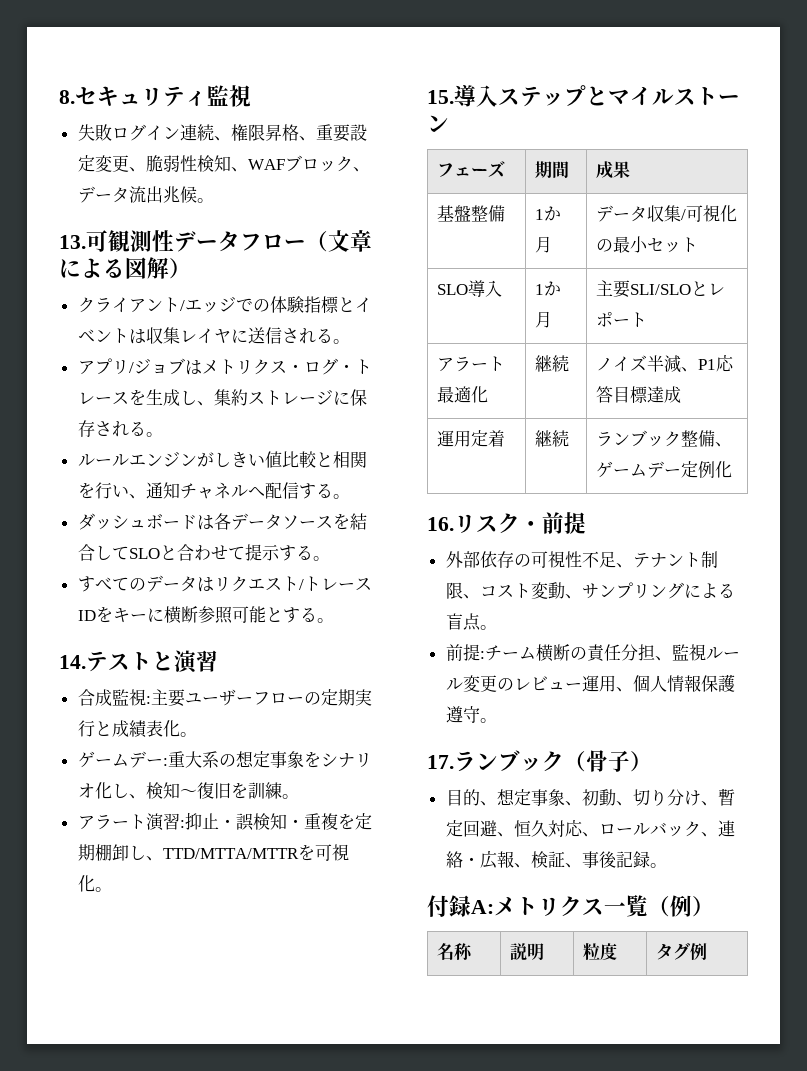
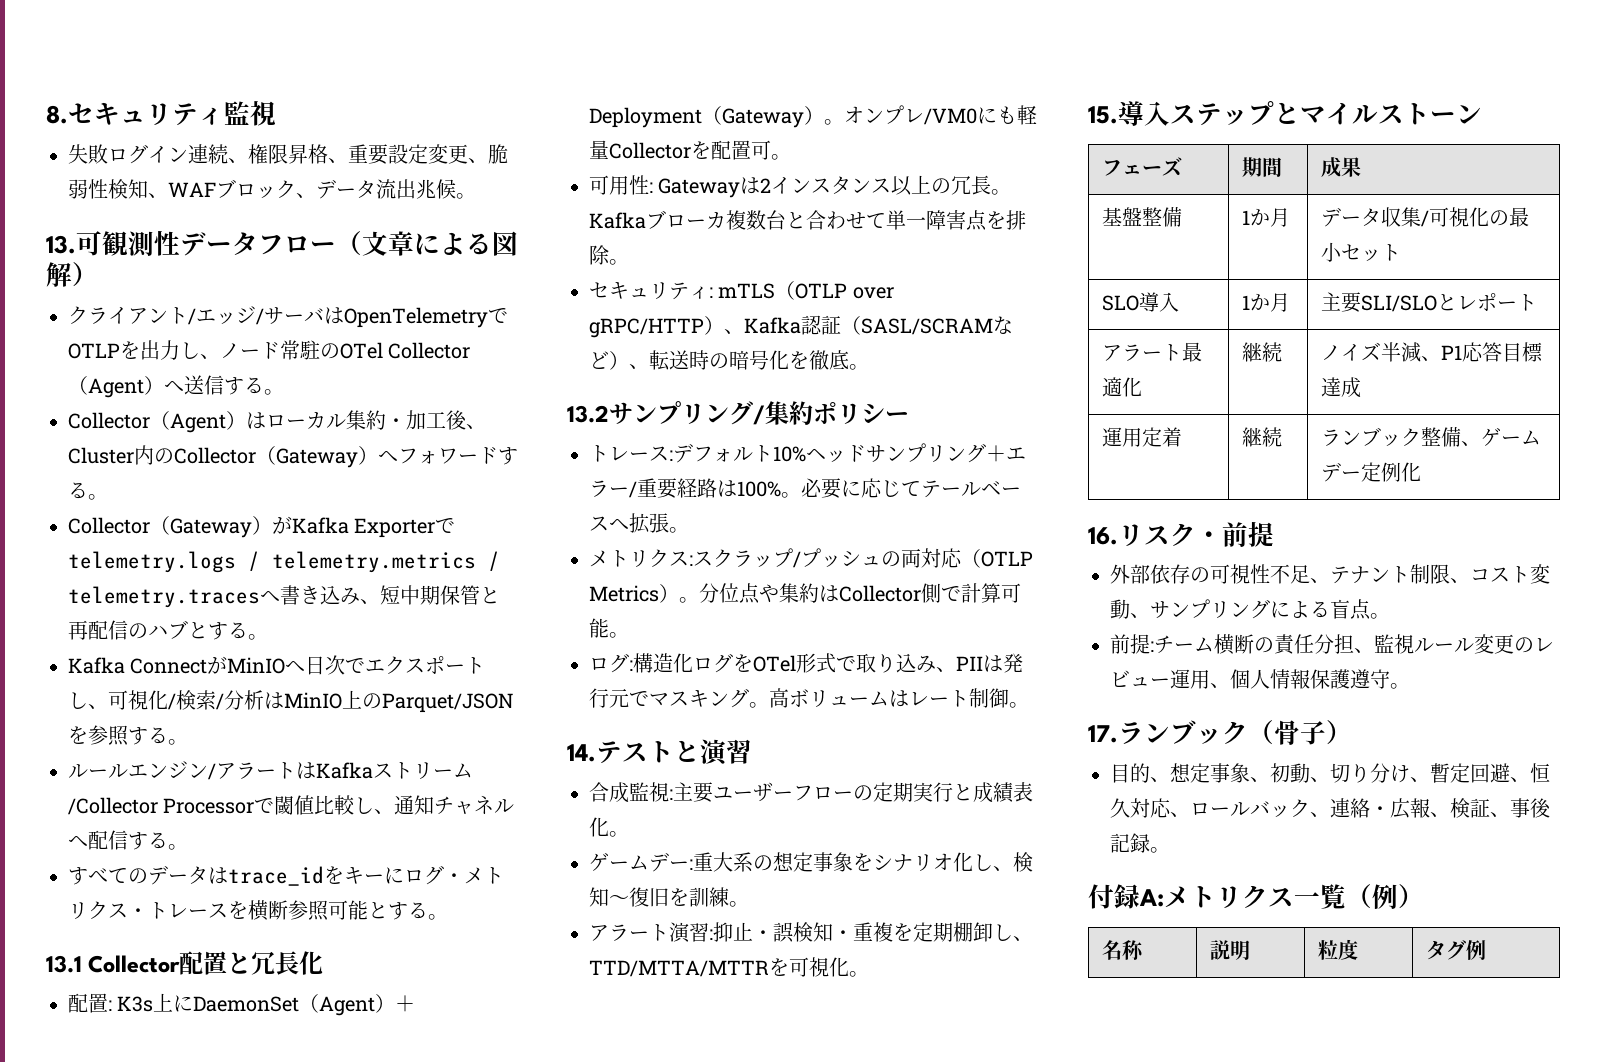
- クライアント/エッジでの体験指標とイベントは収集レイヤに送信される。
- アプリ/ジョブはメトリクス・ログ・トレースを生成し、集約ストレージに保存される。
+ クライアント/エッジ/サーバはOpenTelemetryでOTLPを出力し、ノード常駐のOTel Collector（Agent）へ送信する。
+ Collector（Agent）はローカル集約・加工後、Cluster内のCollector（Gateway）へフォワードする。
+ Collector（Gateway）がKafka Exporterでtelemetry.logs / telemetry.metrics / telemetry.tracesへ書き込み、短中期保管と再配信のハブとする。
+ Kafka ConnectがMinIOへ日次でエクスポートし、可視化/検索/分析はMinIO上のParquet/JSONを参照する。
- ルールエンジンがしきい値比較と相関を行い、通知チャネルへ配信する。
+ ルールエンジン/アラートはKafkaストリーム/Collector Processorで閾値比較し、通知チャネルへ配信する。
- ダッシュボードは各データソースを結合してSLOと合わせて提示する。
- すべてのデータはリクエスト/トレースIDをキーに横断参照可能とする。
+ すべてのデータはtrace_idをキーにログ・メトリクス・トレースを横断参照可能とする。
+ 13.1 Collector配置と冗長化
+ 配置: K3s上にDaemonSet（Agent）＋Deployment（Gateway）。オンプレ/VM0にも軽量Collectorを配置可。
+ 可用性: Gatewayは2インスタンス以上の冗長。Kafkaブローカ複数台と合わせて単一障害点を排除。
+ セキュリティ: mTLS（OTLP over gRPC/HTTP）、Kafka認証（SASL/SCRAMなど）、転送時の暗号化を徹底。
+ 13.2サンプリング/集約ポリシー
+ トレース:デフォルト10%ヘッドサンプリング＋エラー/重要経路は100%。必要に応じてテールベースへ拡張。
+ メトリクス:スクラップ/プッシュの両対応（OTLP Metrics）。分位点や集約はCollector側で計算可能。
+ ログ:構造化ログをOTel形式で取り込み、PIIは発行元でマスキング。高ボリュームはレート制御。

